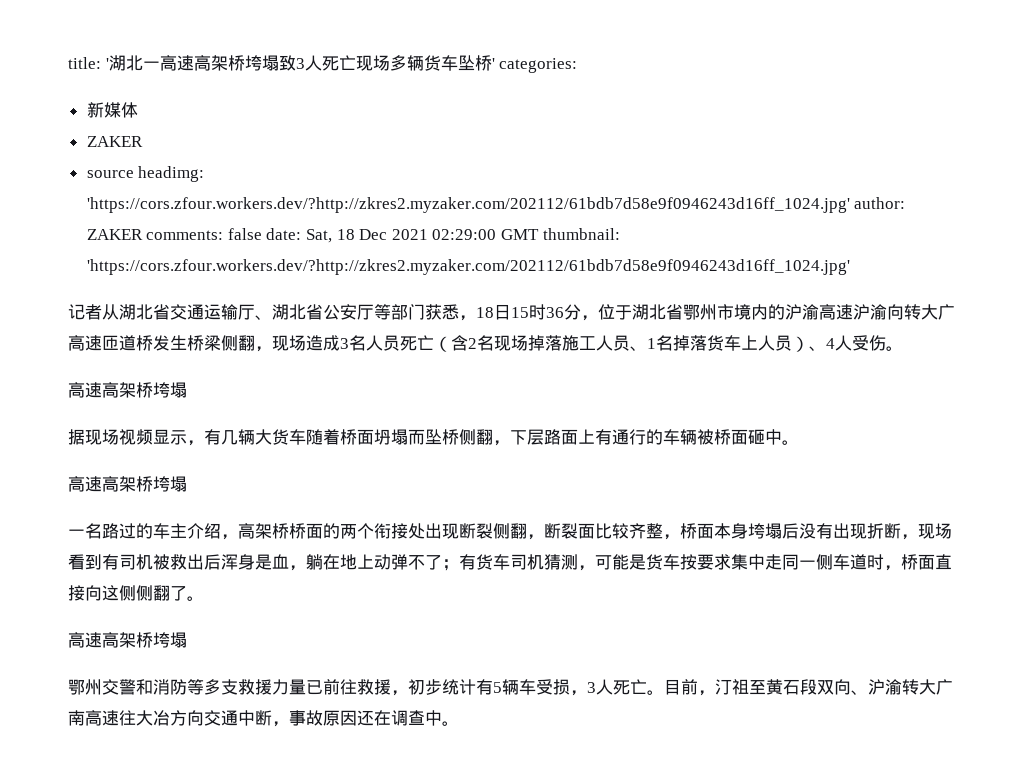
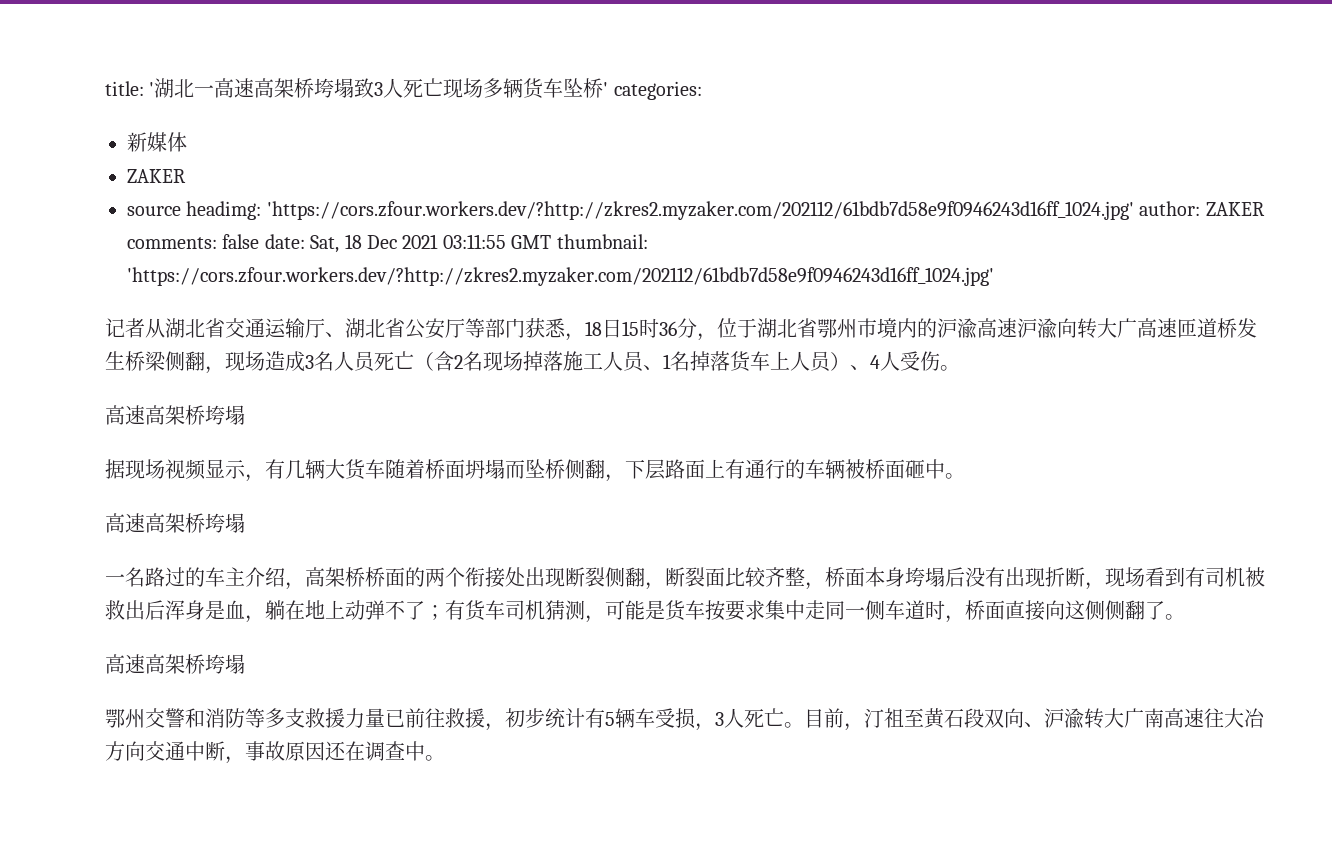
- source headimg: 'https://cors.zfour.workers.dev/?http://zkres2.myzaker.com/202112/61bdb7d58e9f0946243d16ff_1024.jpg' author: ZAKER comments: false date: Sat, 18 Dec 2021 02:29:00 GMT thumbnail: 'https://cors.zfour.workers.dev/?http://zkres2.myzaker.com/202112/61bdb7d58e9f0946243d16ff_1024.jpg'
+ source headimg: 'https://cors.zfour.workers.dev/?http://zkres2.myzaker.com/202112/61bdb7d58e9f0946243d16ff_1024.jpg' author: ZAKER comments: false date: Sat, 18 Dec 2021 03:11:55 GMT thumbnail: 'https://cors.zfour.workers.dev/?http://zkres2.myzaker.com/202112/61bdb7d58e9f0946243d16ff_1024.jpg'

